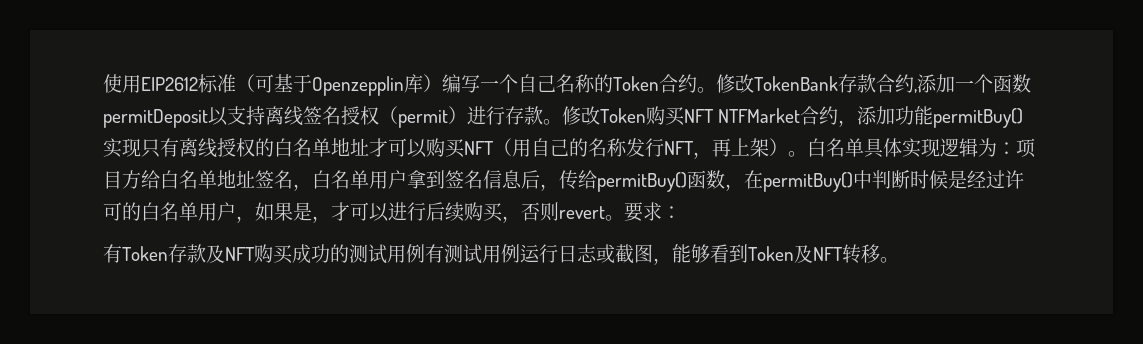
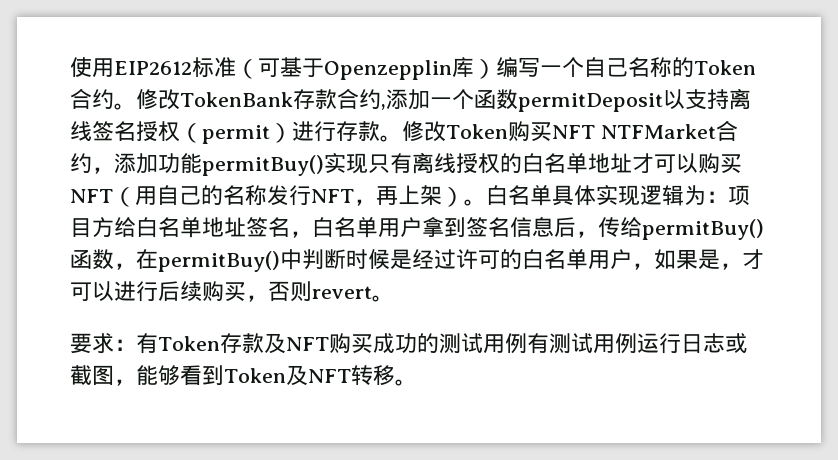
- 项目方给白名单地址签名，白名单用户拿到签名信息后，传给permitBuy()函数，在permitBuy()中判断时候是经过许可的白名单用户，如果是，才可以进行后续购买，否则revert。要求：
- 有Token存款及NFT购买成功的测试用例有测试用例运行日志或截图，能够看到Token及NFT转移。
+ 项目方给白名单地址签名，白名单用户拿到签名信息后，传给permitBuy()函数，在permitBuy()中判断时候是经过许可的白名单用户，如果是，才可以进行后续购买，否则revert。
+ 要求：有Token存款及NFT购买成功的测试用例有测试用例运行日志或截图，能够看到Token及NFT转移。

